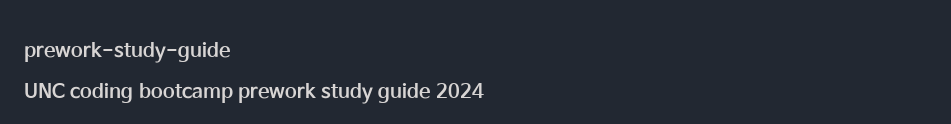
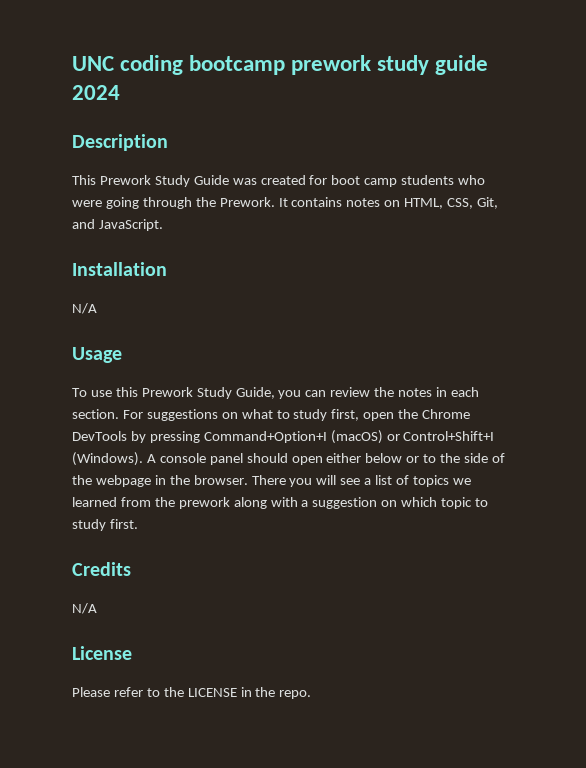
- prework-study-guide
+ Description
+ This Prework Study Guide was created for boot camp students who were going through the Prework. It contains notes on HTML, CSS, Git, and JavaScript.
+ Installation
+ N/A
+ Usage
+ To use this Prework Study Guide, you can review the notes in each section. For suggestions on what to study first, open the Chrome DevTools by pressing Command+Option+I (macOS) or Control+Shift+I (Windows). A console panel should open either below or to the side of the webpage in the browser. There you will see a list of topics we learned from the prework along with a suggestion on which topic to study first.
+ Credits
+ N/A
+ License
+ Please refer to the LICENSE in the repo.

